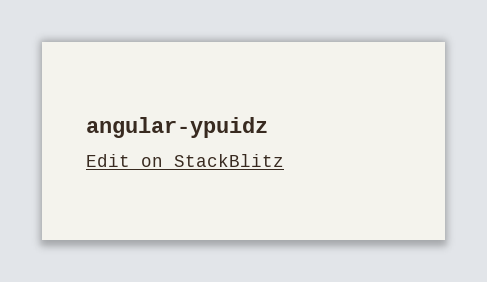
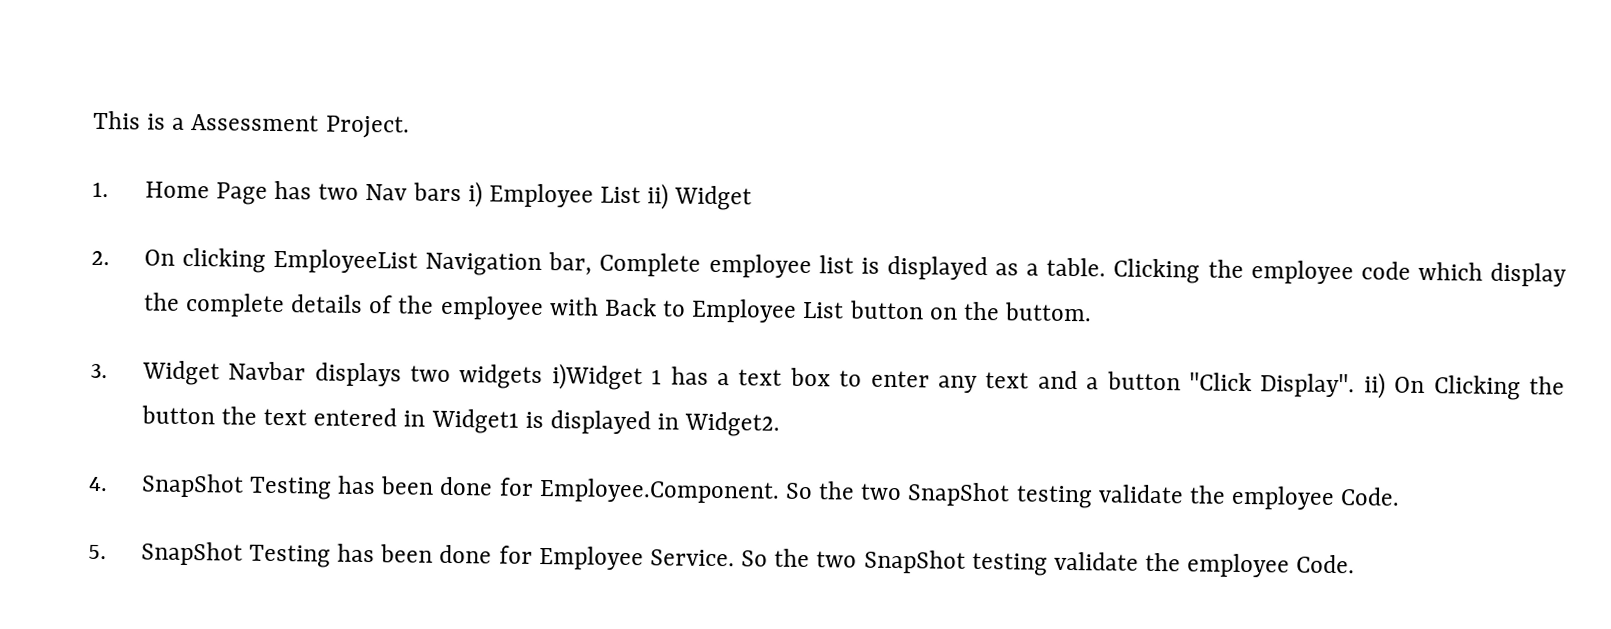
- angular-ypuidz
- Edit on StackBlitz
+ This is a Assessment Project.
+ 1. Home Page has two Nav bars i) Employee List ii) Widget
+ 2. On clicking EmployeeList Navigation bar, Complete employee list is displayed as a table. Clicking the employee code which display the complete details of the employee with Back to Employee List button on the buttom.
+ 3. Widget Navbar displays two widgets i)Widget 1 has a text box to enter any text and a button "Click Display". ii) On Clicking the button the text entered in Widget1 is displayed in Widget2.
+ 4. SnapShot Testing has been done for Employee.Component. So the two SnapShot testing validate the employee Code.
+ 5. SnapShot Testing has been done for Employee Service. So the two SnapShot testing validate the employee Code.

